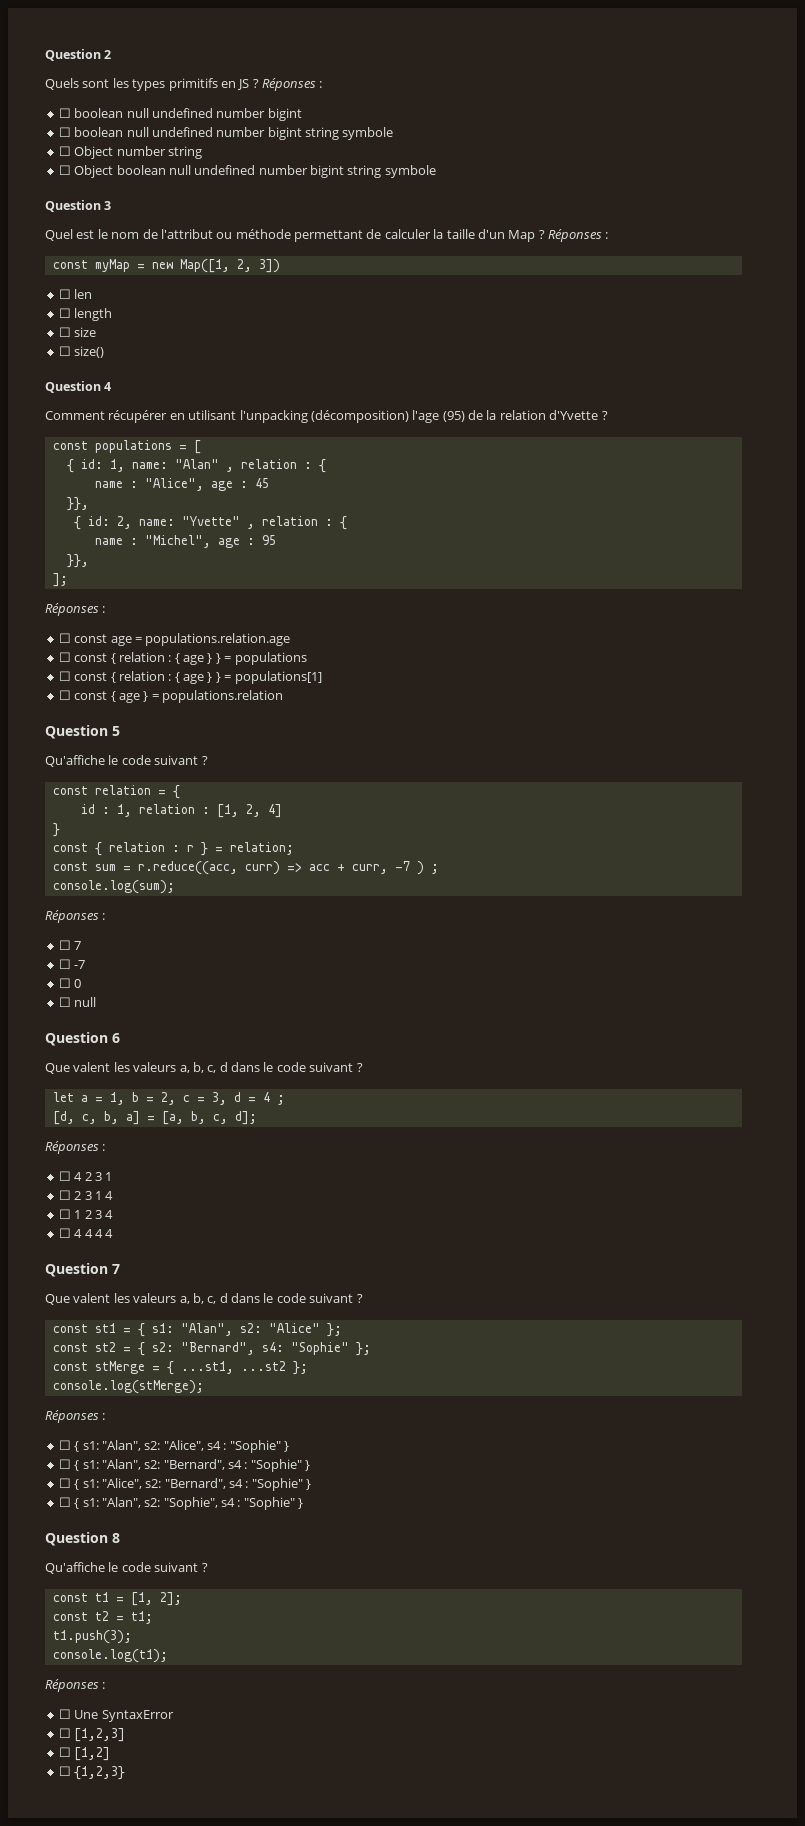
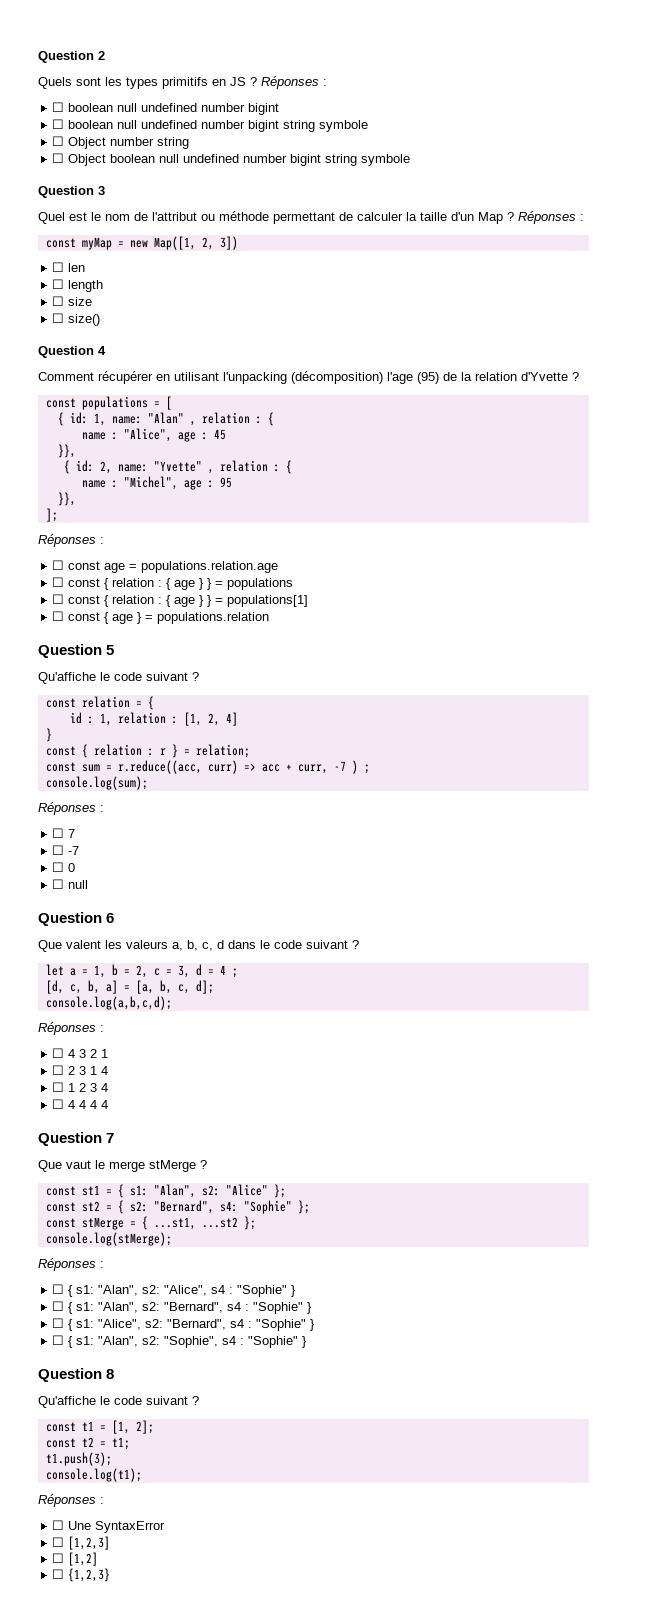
+ console.log(a,b,c,d);
- ☐ 4 2 3 1
+ ☐ 4 3 2 1
  Question 7
- Que valent les valeurs a, b, c, d dans le code suivant ?
+ Que vaut le merge stMerge ?

